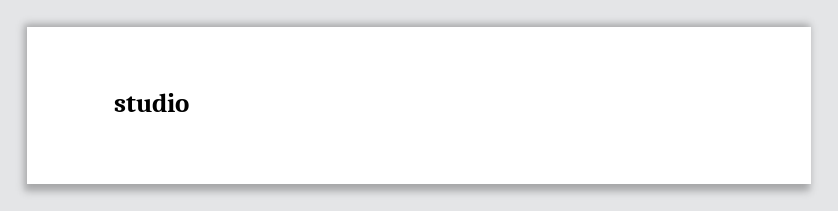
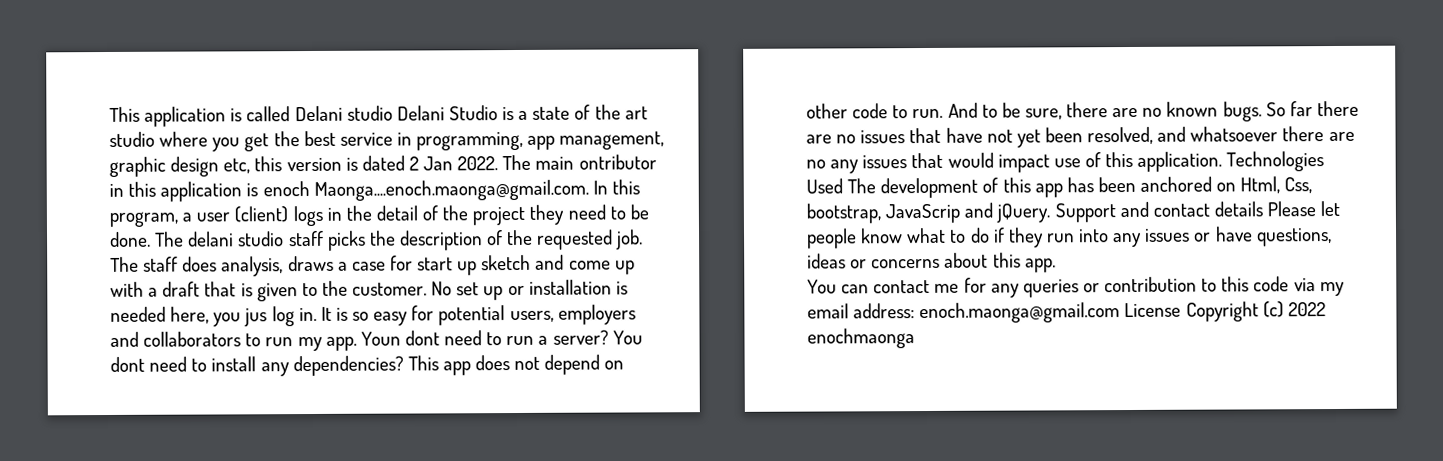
- studio
+ This application is called Delani studio Delani Studio is a state of the art studio where you get the best service in programming, app management, graphic design etc, this version is dated 2 Jan 2022. The main ontributor in this application is enoch Maonga....enoch.maonga@gmail.com. In this program, a user (client) logs in the detail of the project they need to be done. The delani studio staff picks the description of the requested job. The staff does analysis, draws a case for start up sketch and come up with a draft that is given to the customer. No set up or installation is needed here, you jus log in. It is so easy for potential users, employers and collaborators to run my app. Youn dont need to run a server? You dont need to install any dependencies? This app does not depend on other code to run. And to be sure, there are no known bugs. So far there are no issues that have not yet been resolved, and whatsoever there are no any issues that would impact use of this application. Technologies Used The development of this app has been anchored on Html, Css, bootstrap, JavaScrip and jQuery. Support and contact details Please let people know what to do if they run into any issues or have questions, ideas or concerns about this app.
+ You can contact me for any queries or contribution to this code via my email address: enoch.maonga@gmail.com License Copyright (c) 2022 enochmaonga

